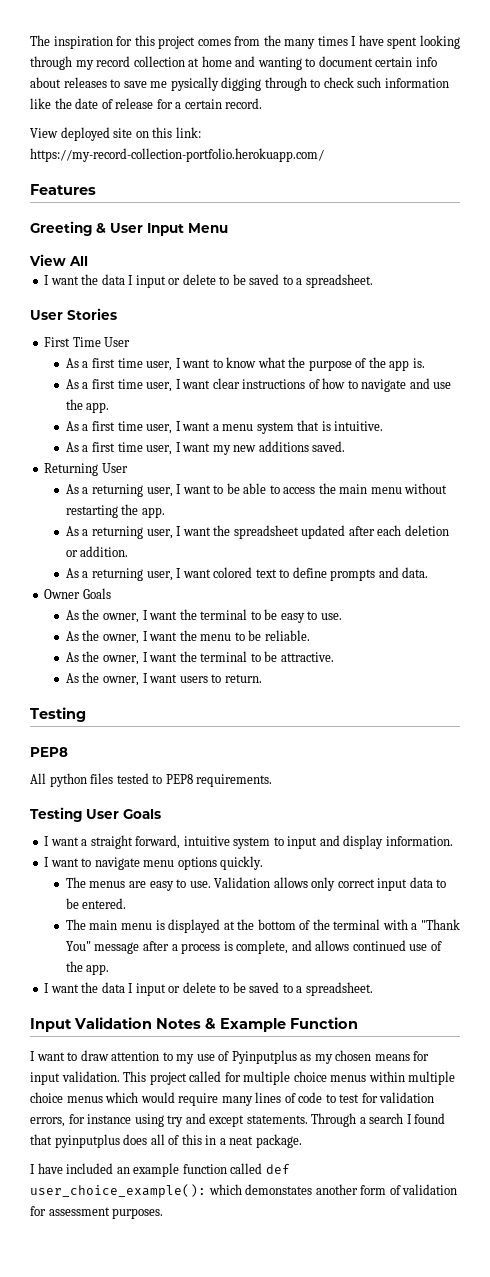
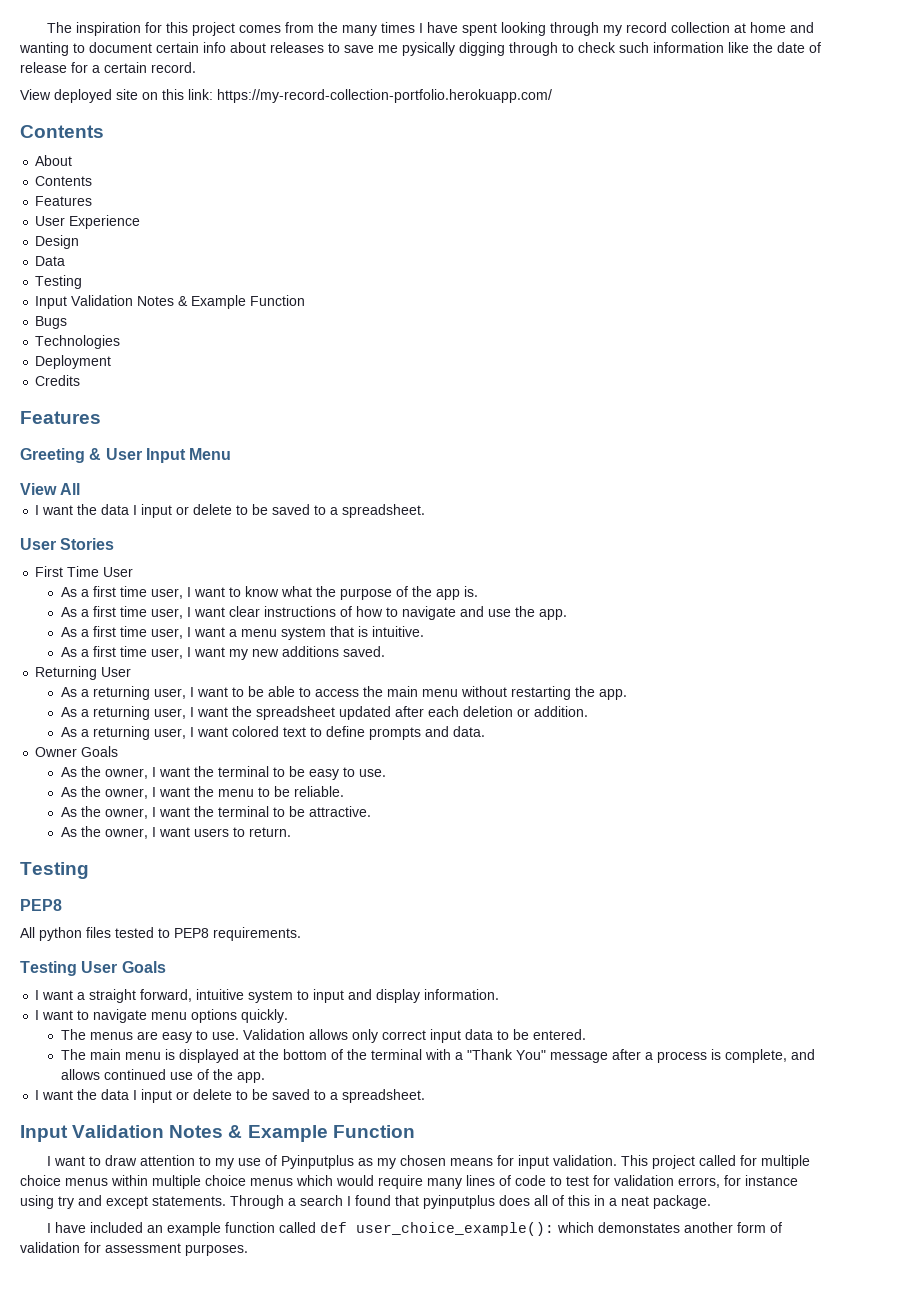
  View deployed site on this link: https://my-record-collection-portfolio.herokuapp.com/
+ Contents
+ About
+ Contents
+ Features
+ User Experience
+ Design
+ Data
+ Testing
+ Input Validation Notes & Example Function
+ Bugs
+ Technologies
+ Deployment
+ Credits

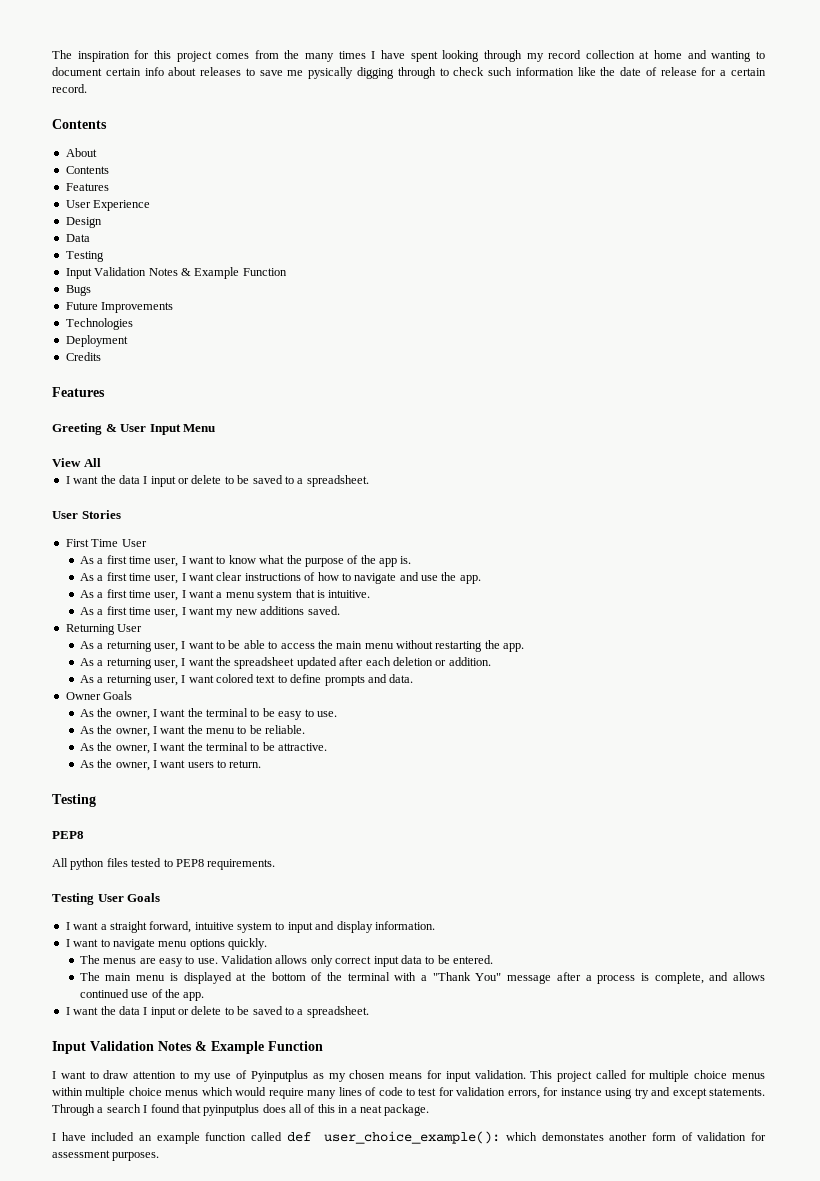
- View deployed site on this link: https://my-record-collection-portfolio.herokuapp.com/
+ Future Improvements

